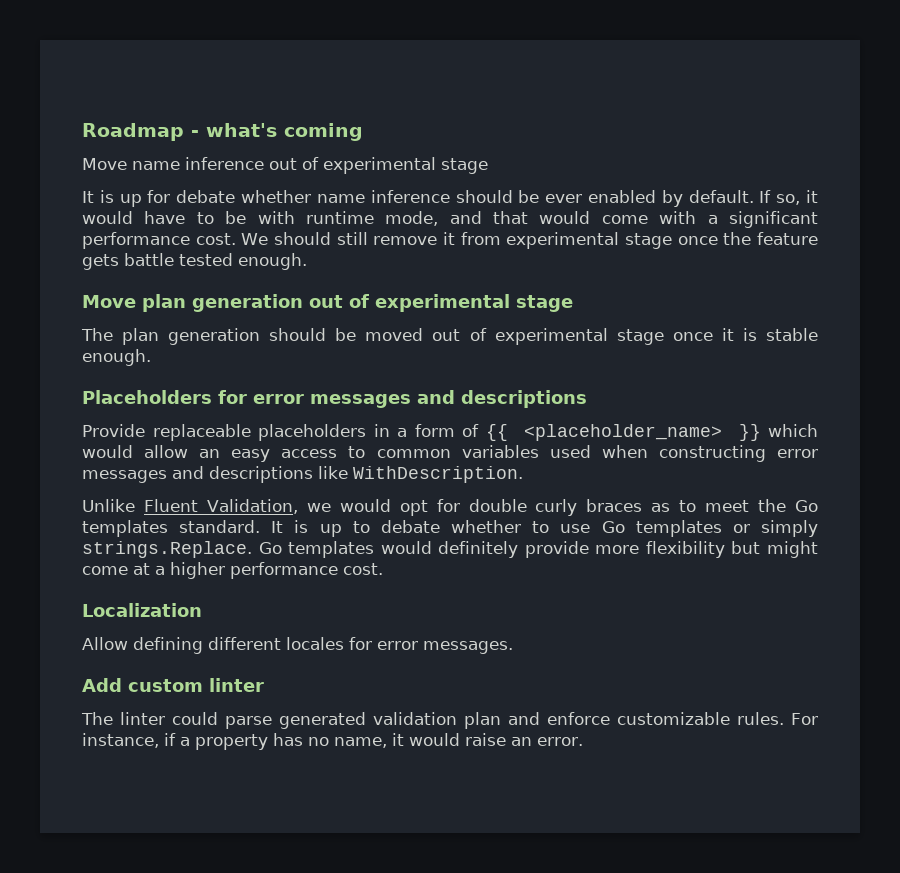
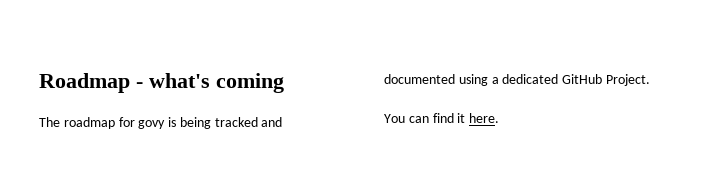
- Move name inference out of experimental stage
- It is up for debate whether name inference should be ever enabled by default. If so, it would have to be with runtime mode, and that would come with a significant performance cost. We should still remove it from experimental stage once the feature gets battle tested enough.
- Move plan generation out of experimental stage
- The plan generation should be moved out of experimental stage once it is stable enough.
- Placeholders for error messages and descriptions
- Provide replaceable placeholders in a form of {{ <placeholder_name> }} which would allow an easy access to common variables used when constructing error messages and descriptions like WithDescription.
- Unlike Fluent Validation, we would opt for double curly braces as to meet the Go templates standard. It is up to debate whether to use Go templates or simply strings.Replace. Go templates would definitely provide more flexibility but might come at a higher performance cost.
- Localization
- Allow defining different locales for error messages.
- Add custom linter
- The linter could parse generated validation plan and enforce customizable rules. For instance, if a property has no name, it would raise an error.
+ The roadmap for govy is being tracked and documented using a dedicated GitHub Project.
+ You can find it here.

